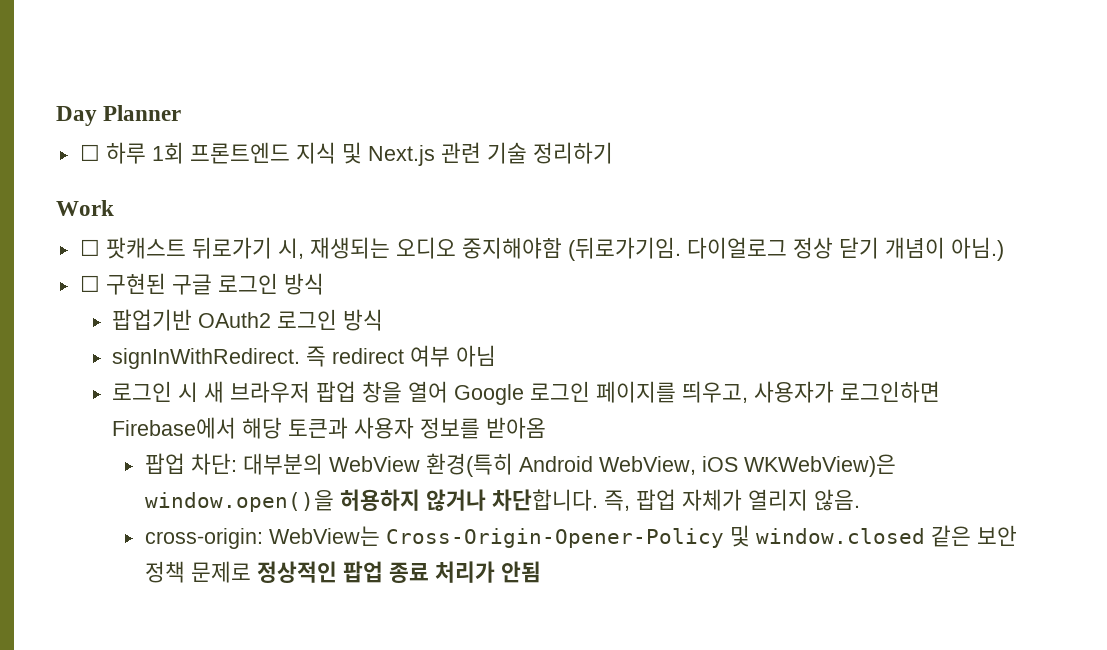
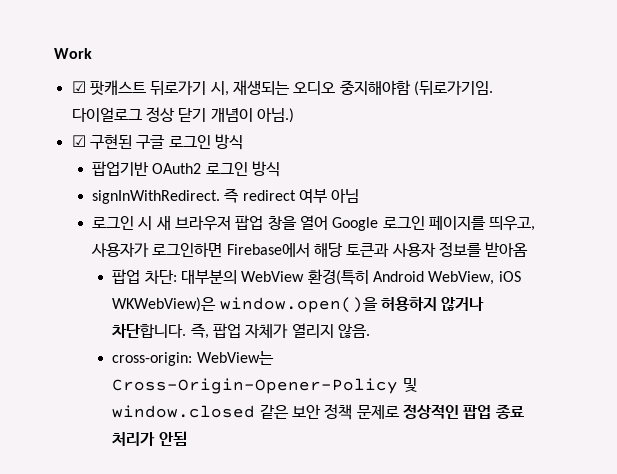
- Day Planner
- ☐ 하루 1회 프론트엔드 지식 및 Next.js 관련 기술 정리하기
- ☐ 팟캐스트 뒤로가기 시, 재생되는 오디오 중지해야함 (뒤로가기임.
+ ☑ 팟캐스트 뒤로가기 시, 재생되는 오디오 중지해야함 (뒤로가기임.
- ☐ 구현된 구글 로그인 방식
+ ☑ 구현된 구글 로그인 방식

